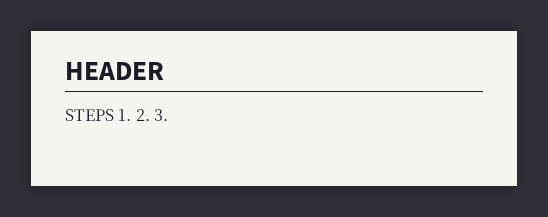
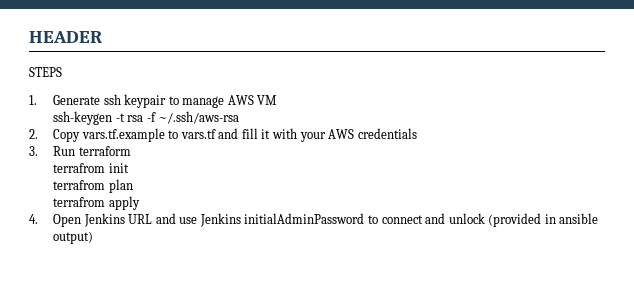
- STEPS 1. 2. 3.
+ STEPS
+ 1. Generate ssh keypair to manage AWS VM
+ ssh-keygen -t rsa -f ~/.ssh/aws-rsa
+ 2. Copy vars.tf.example to vars.tf and fill it with your AWS credentials
+ 3. Run terraform
+ terrafrom init
+ terrafrom plan
+ terrafrom apply
+ 4. Open Jenkins URL and use Jenkins initialAdminPassword to connect and unlock (provided in ansible output)

